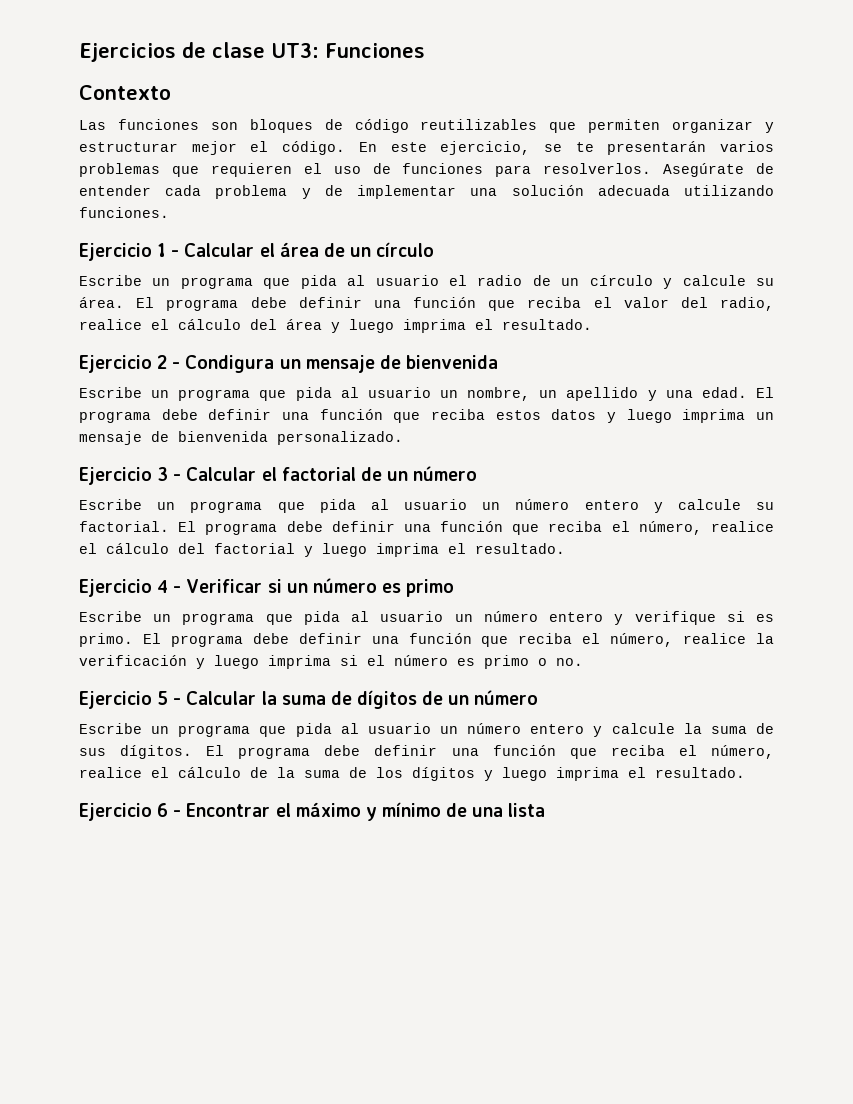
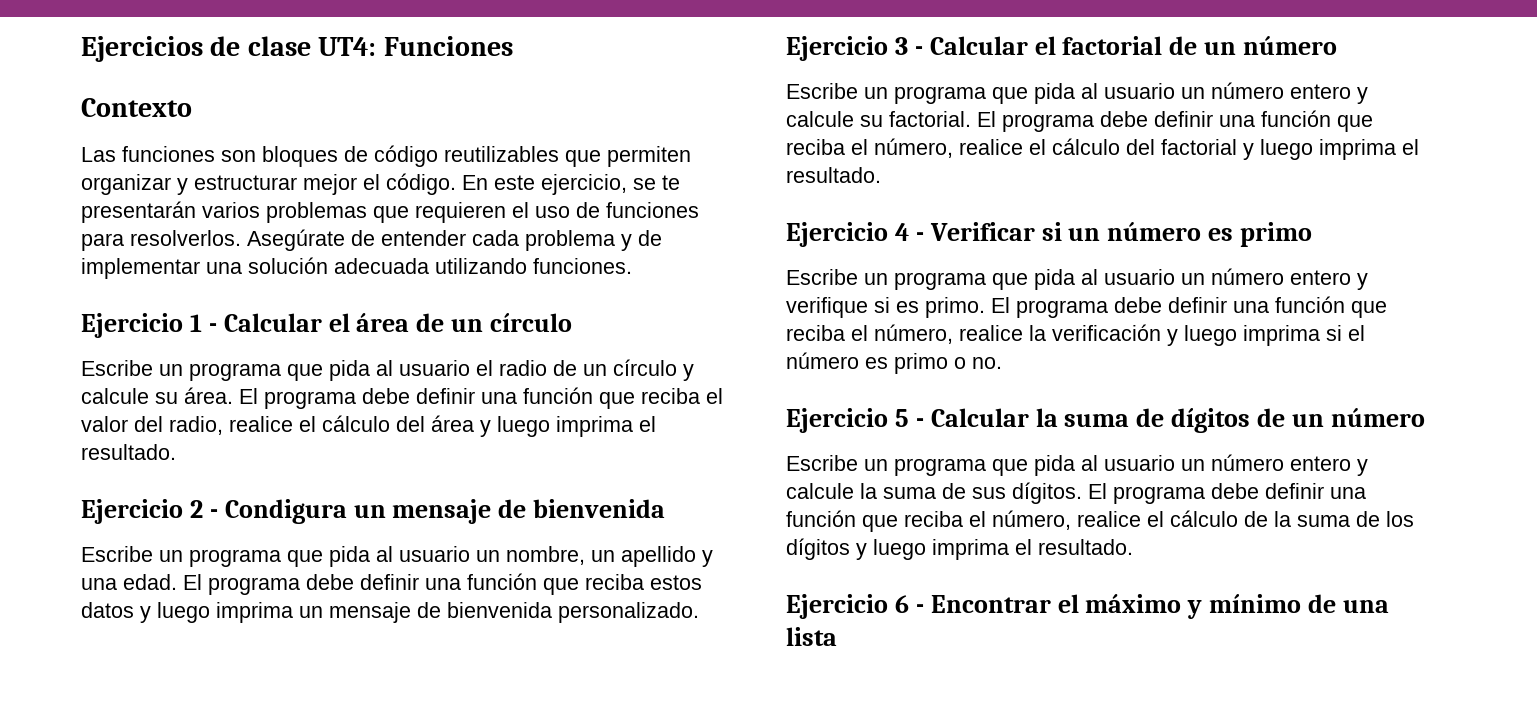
- Ejercicios de clase UT3: Funciones
+ Ejercicios de clase UT4: Funciones

